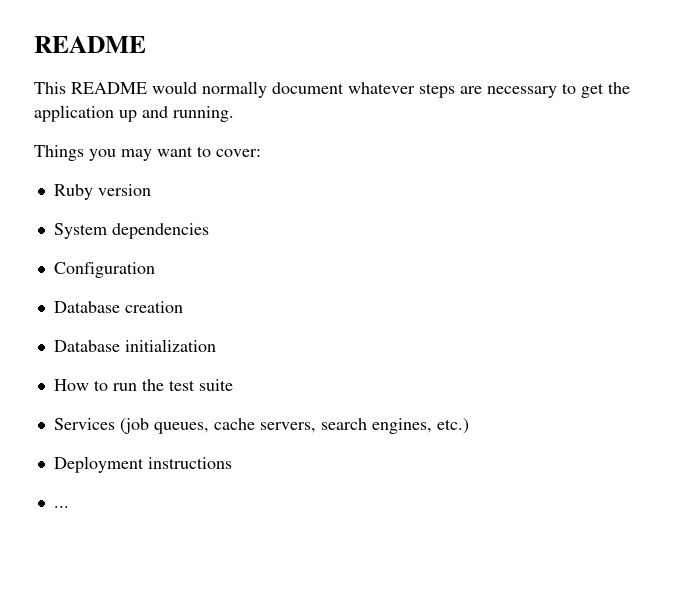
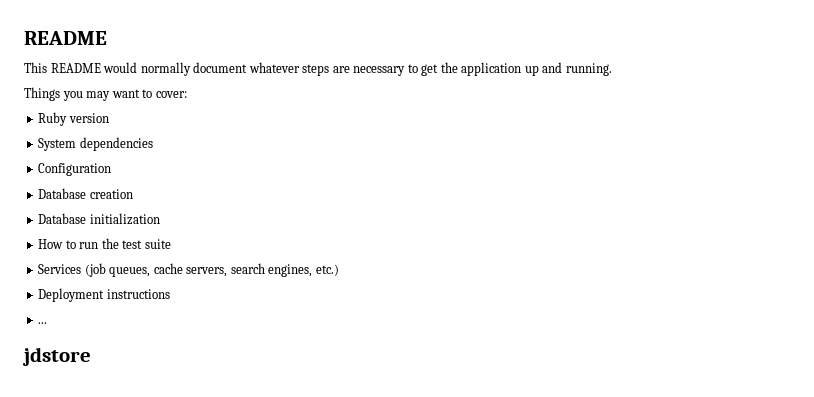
+ jdstore

